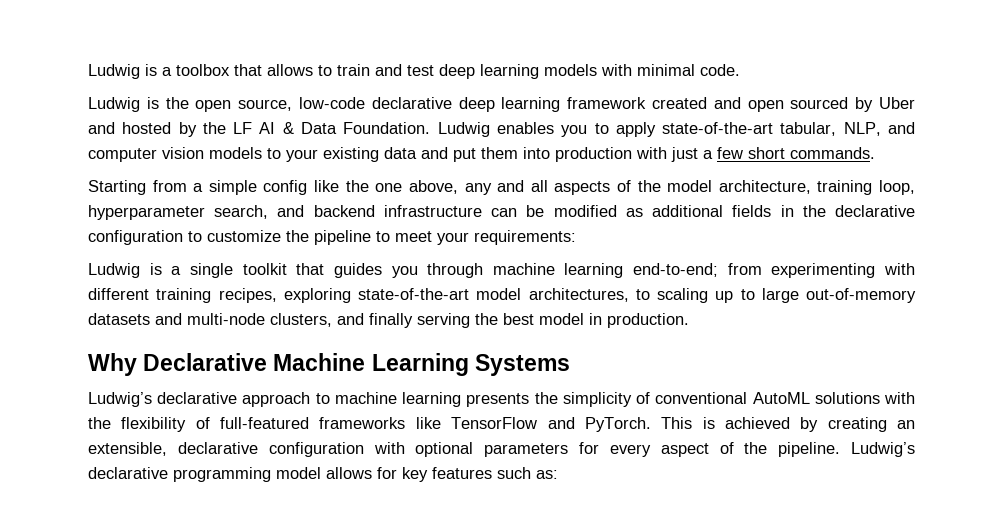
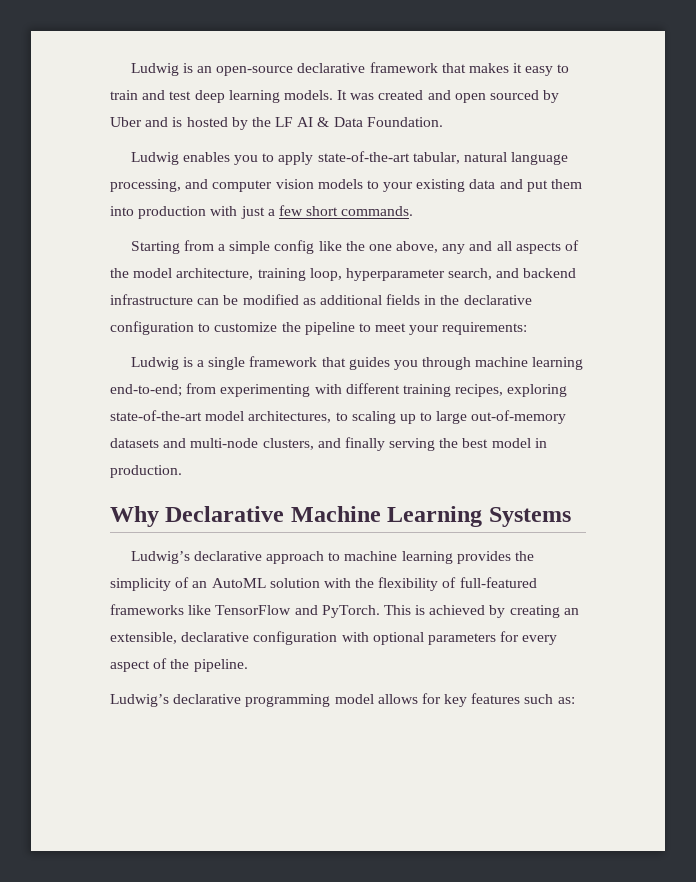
- Ludwig is a toolbox that allows to train and test deep learning models with minimal code.
- Ludwig is the open source, low-code declarative deep learning framework created and open sourced by Uber and hosted by the LF AI & Data Foundation. Ludwig enables you to apply state-of-the-art tabular, NLP, and computer vision models to your existing data and put them into production with just a few short commands.
+ Ludwig is an open-source declarative framework that makes it easy to train and test deep learning models. It was created and open sourced by Uber and is hosted by the LF AI & Data Foundation.
+ Ludwig enables you to apply state-of-the-art tabular, natural language processing, and computer vision models to your existing data and put them into production with just a few short commands.
- Ludwig is a single toolkit that guides you through machine learning end-to-end; from experimenting with different training recipes, exploring state-of-the-art model architectures, to scaling up to large out-of-memory datasets and multi-node clusters, and finally serving the best model in production.
+ Ludwig is a single framework that guides you through machine learning end-to-end; from experimenting with different training recipes, exploring state-of-the-art model architectures, to scaling up to large out-of-memory datasets and multi-node clusters, and finally serving the best model in production.
- Ludwig’s declarative approach to machine learning presents the simplicity of conventional AutoML solutions with the flexibility of full-featured frameworks like TensorFlow and PyTorch.
+ Ludwig’s declarative approach to machine learning provides the simplicity of an AutoML solution with the flexibility of full-featured frameworks like TensorFlow and PyTorch.
- This is achieved by creating an extensible, declarative configuration with optional parameters for every aspect of the pipeline. Ludwig’s declarative programming model allows for key features such as:
+ This is achieved by creating an extensible, declarative configuration with optional parameters for every aspect of the pipeline.
+ Ludwig’s declarative programming model allows for key features such as:

